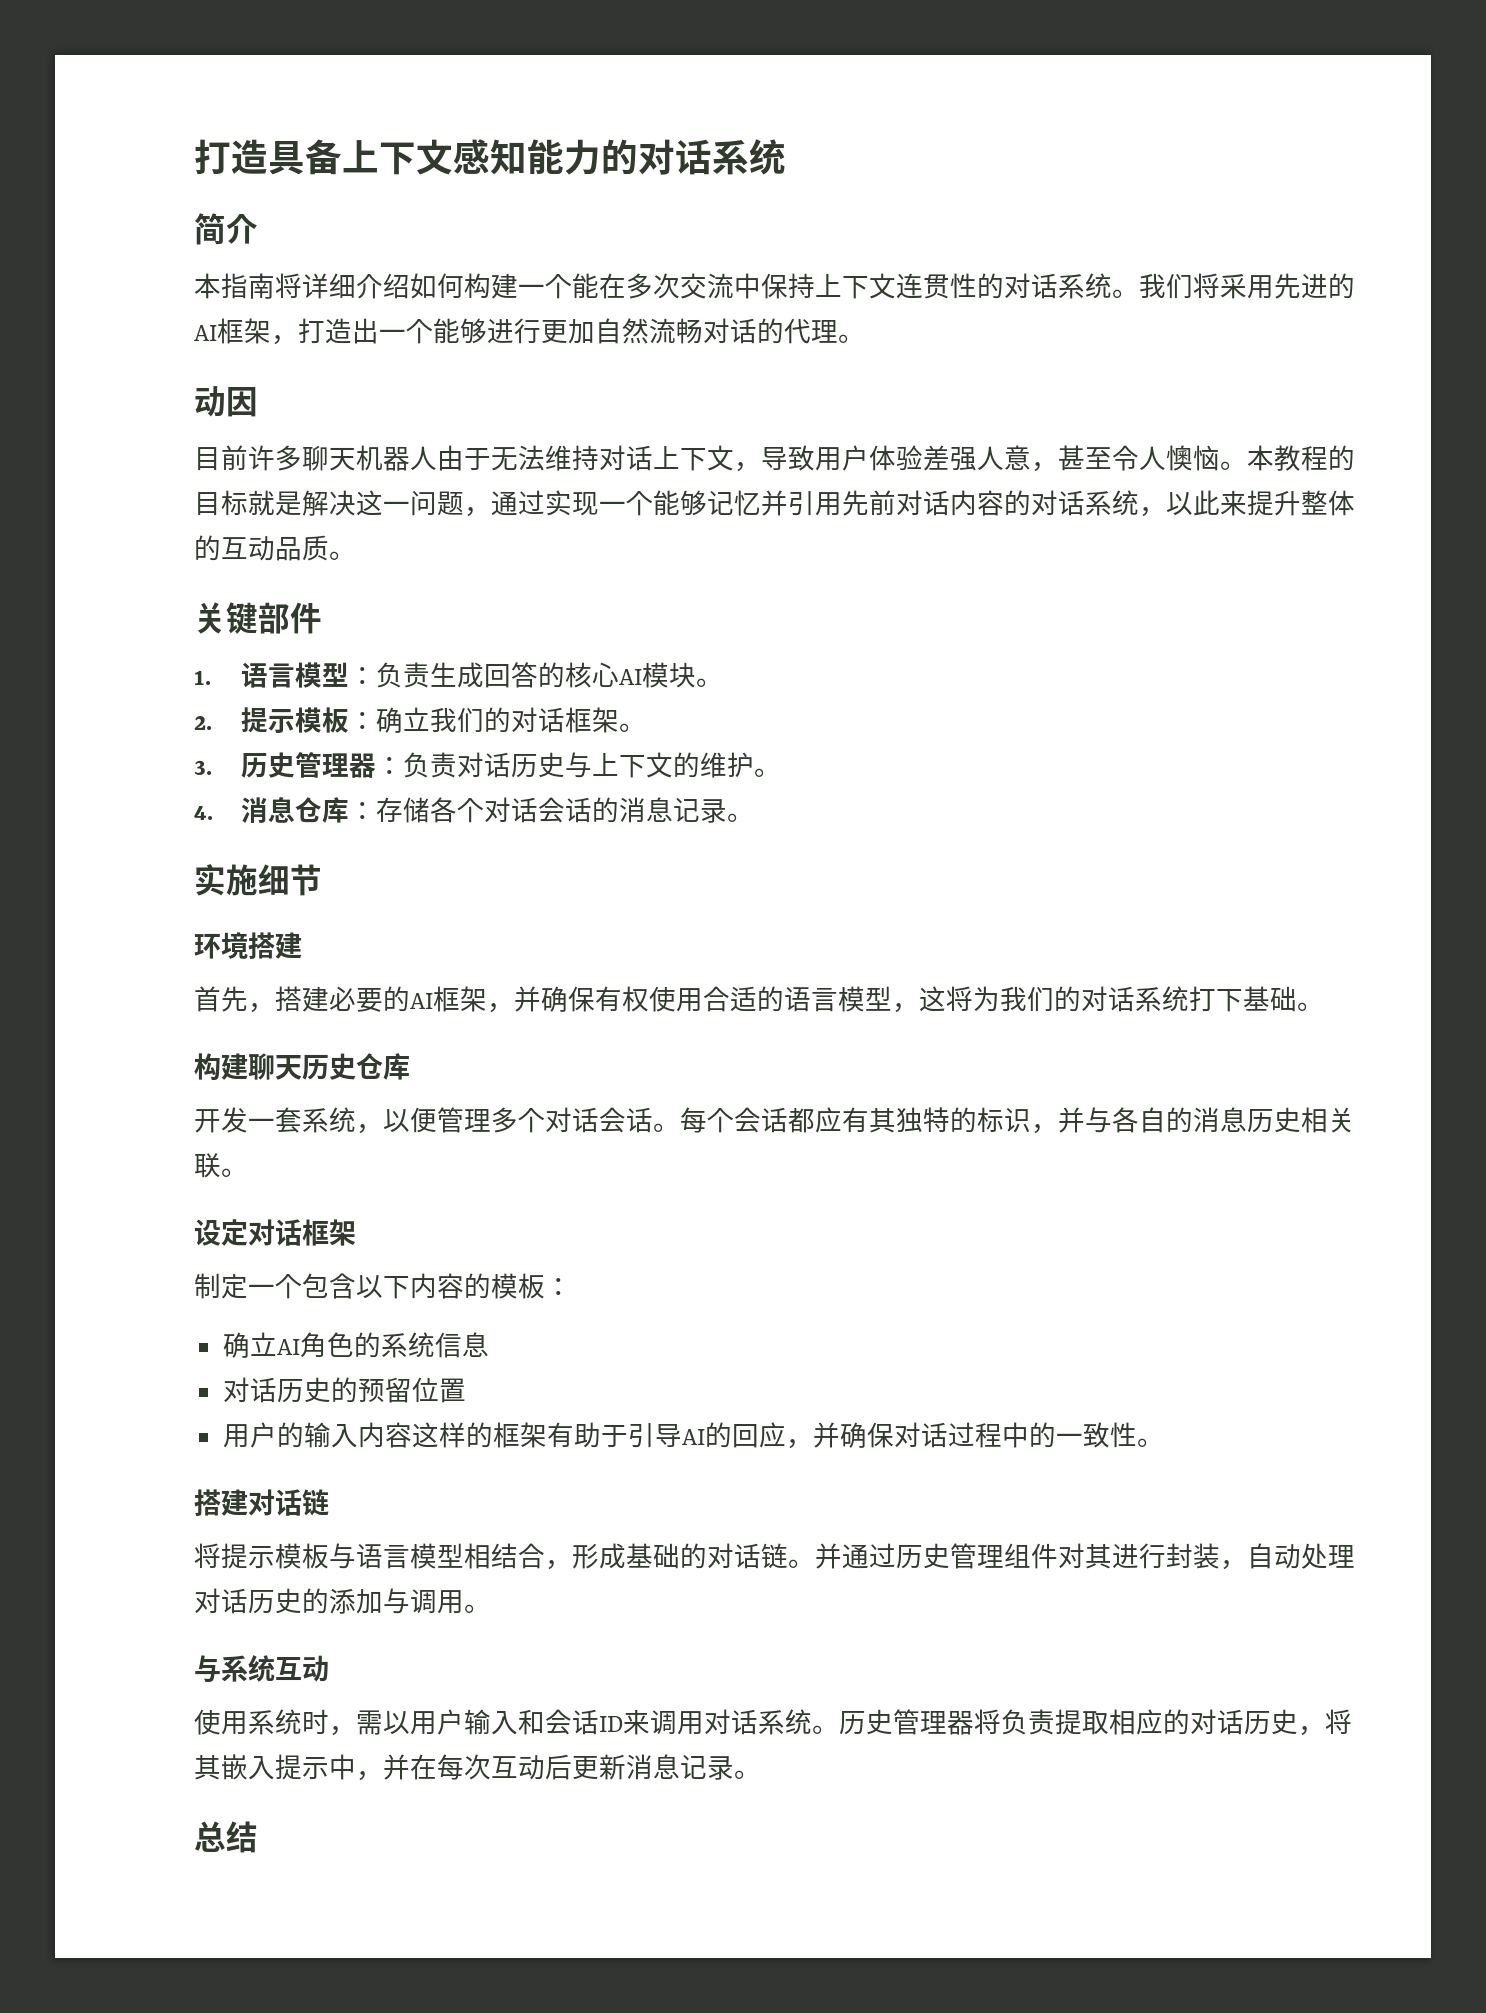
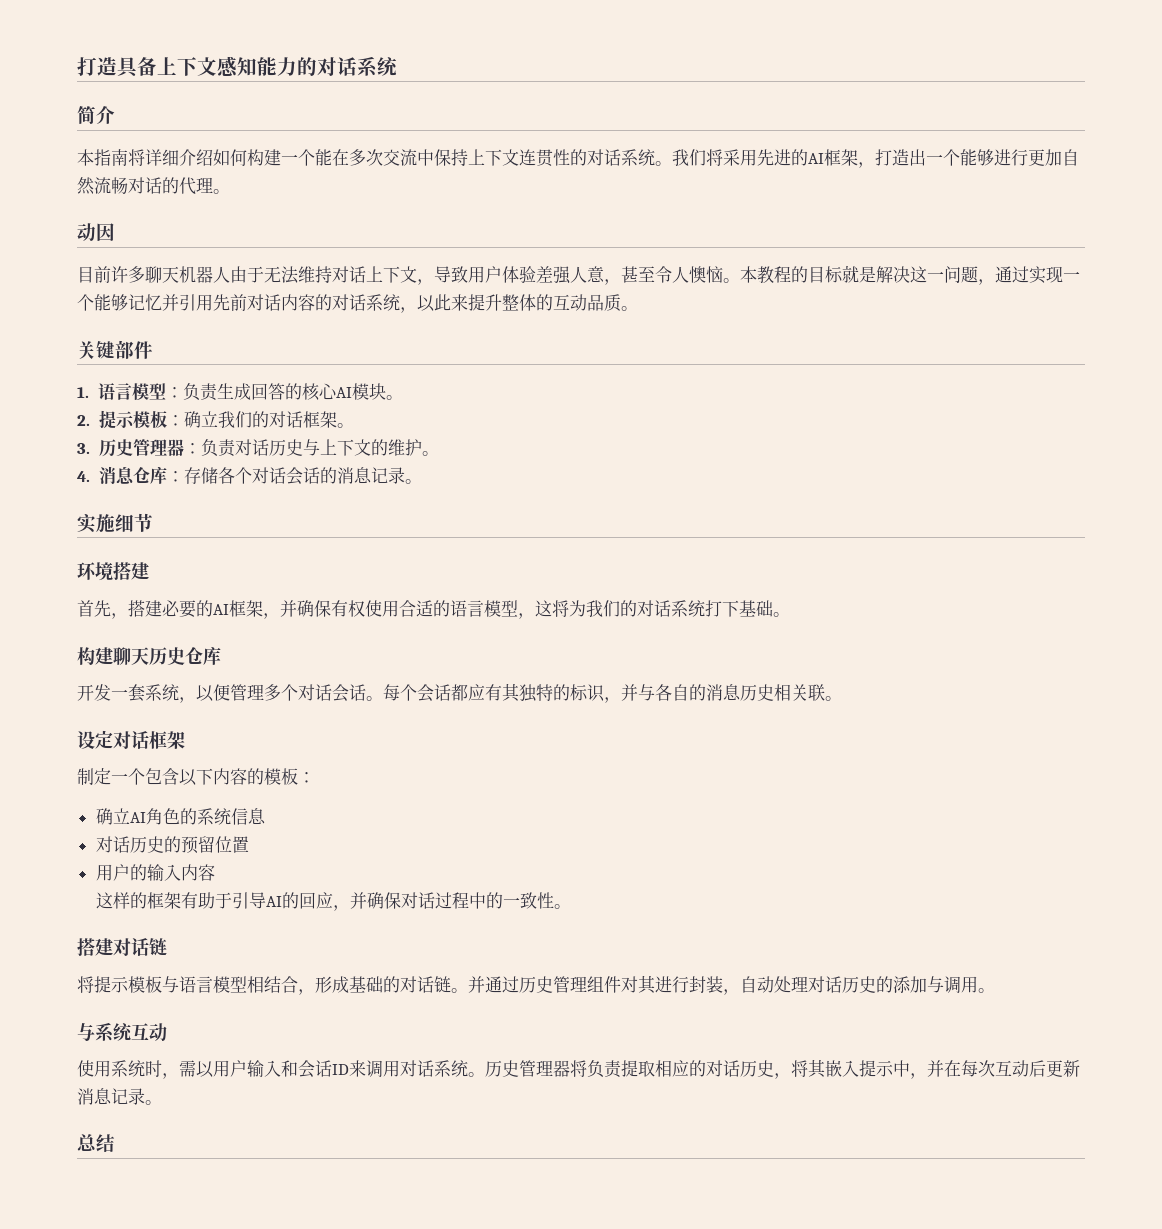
- 用户的输入内容这样的框架有助于引导AI的回应，并确保对话过程中的一致性。
+ 用户的输入内容
+ 这样的框架有助于引导AI的回应，并确保对话过程中的一致性。

